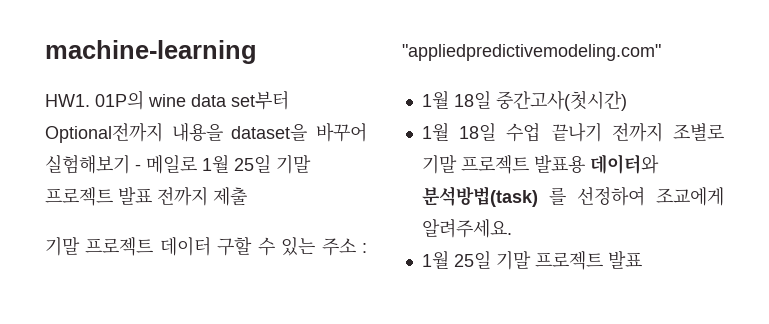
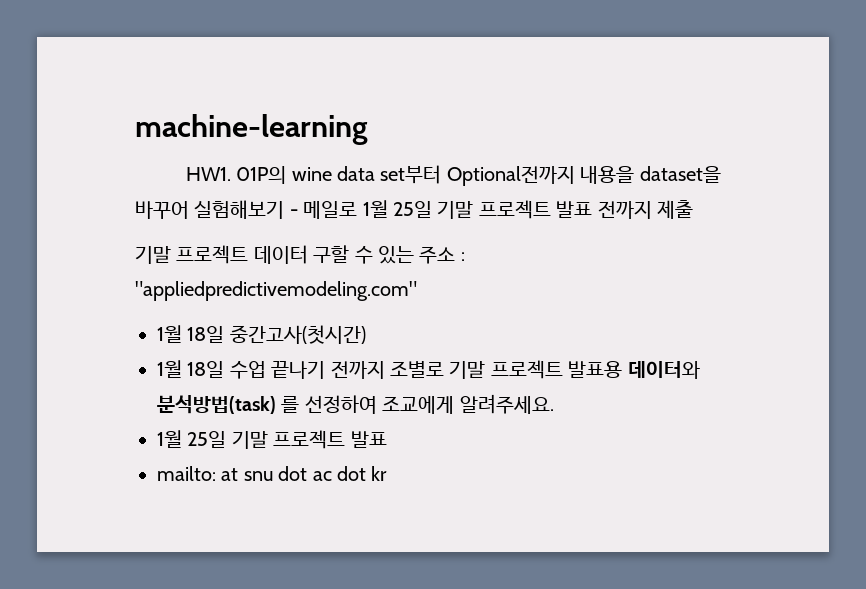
+ mailto: at snu dot ac dot kr

